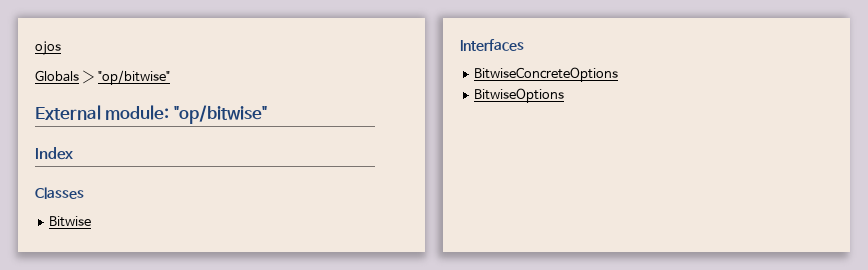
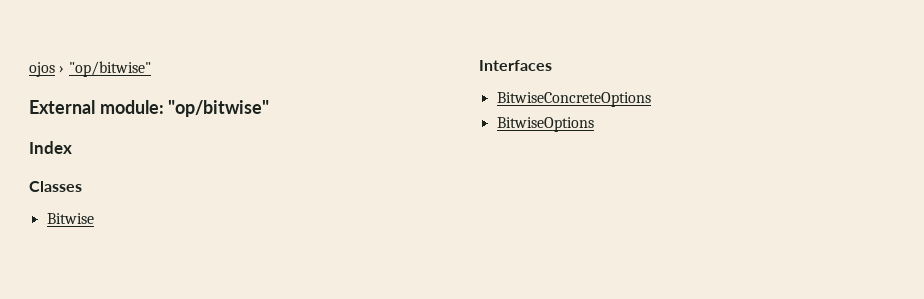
- ojos
- Globals › "op/bitwise"
+ ojos › "op/bitwise"

